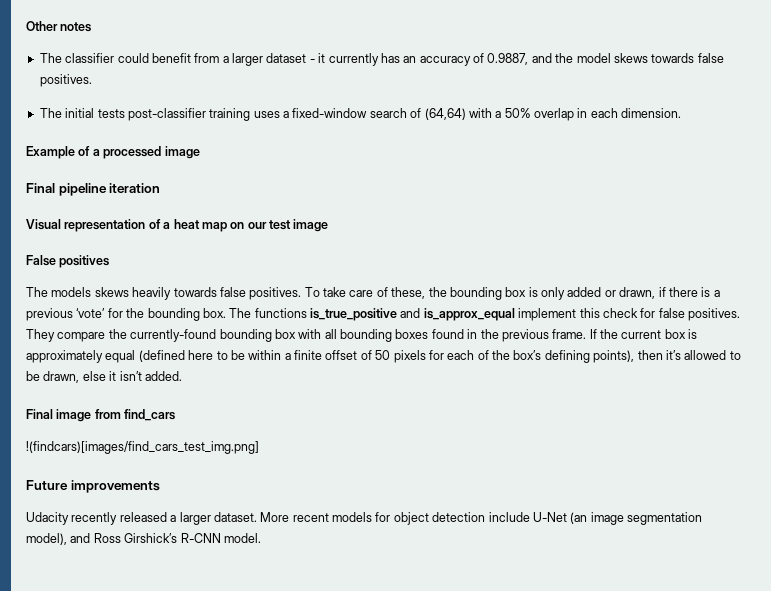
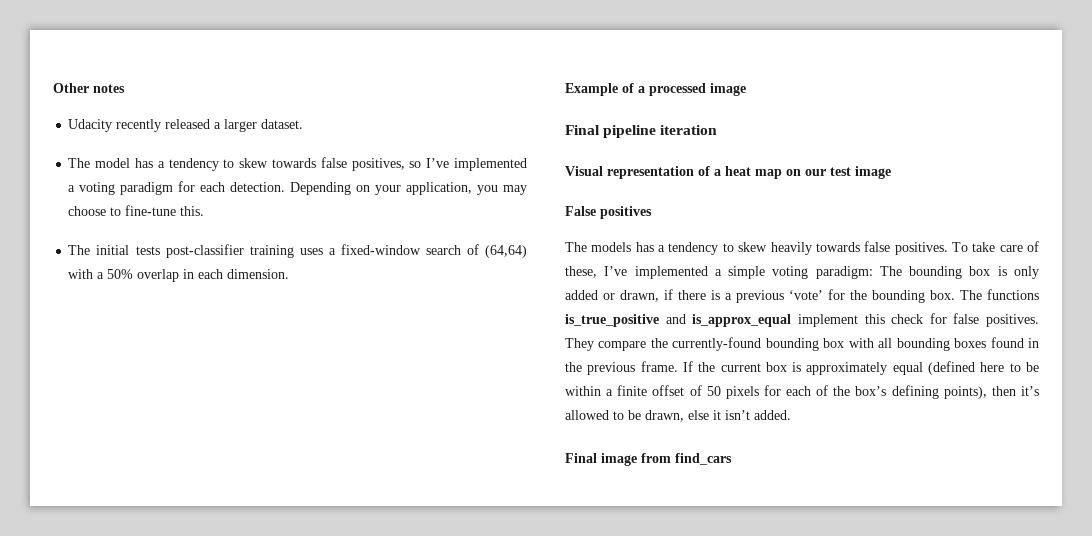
- The classifier could benefit from a larger dataset - it currently has an accuracy of 0.9887, and the model skews towards false positives.
+ Udacity recently released a larger dataset.
+ The model has a tendency to skew towards false positives, so I’ve implemented a voting paradigm for each detection. Depending on your application, you may choose to fine-tune this.
- The models skews heavily towards false positives.
+ The models has a tendency to skew heavily towards false positives.
- To take care of these, the bounding box is only added or drawn, if there is a previous ‘vote’ for the bounding box.
+ To take care of these, I’ve implemented a simple voting paradigm: The bounding box is only added or drawn, if there is a previous ‘vote’ for the bounding box.
- !(findcars)[images/find_cars_test_img.png]
- Future improvements
- Udacity recently released a larger dataset. More recent models for object detection include U-Net (an image segmentation model), and Ross Girshick’s R-CNN model.

